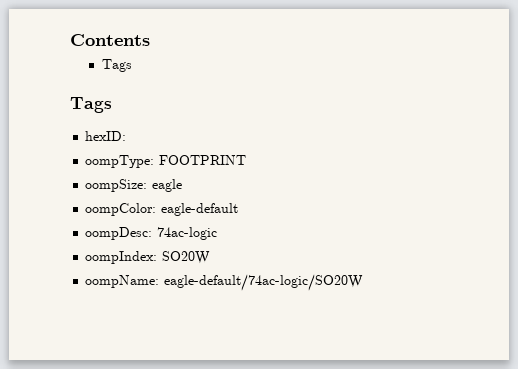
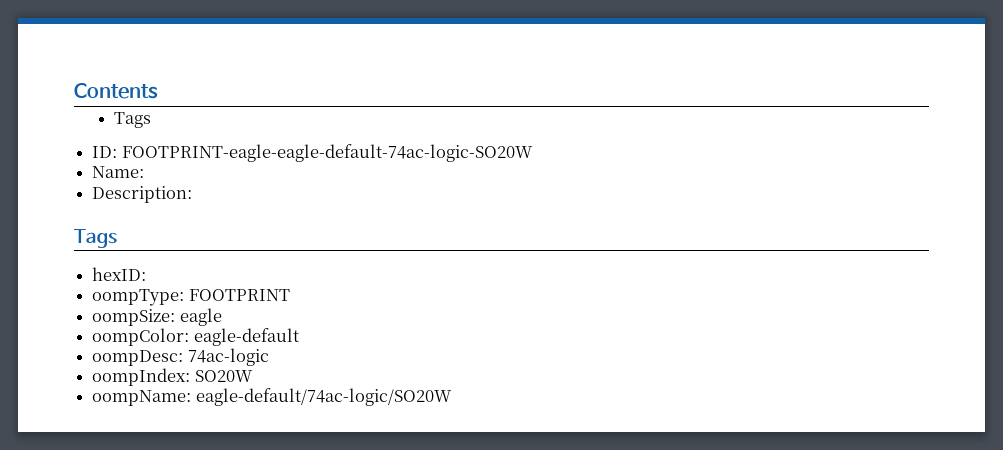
+ ID: FOOTPRINT-eagle-eagle-default-74ac-logic-SO20W
+ Name:
+ Description:

